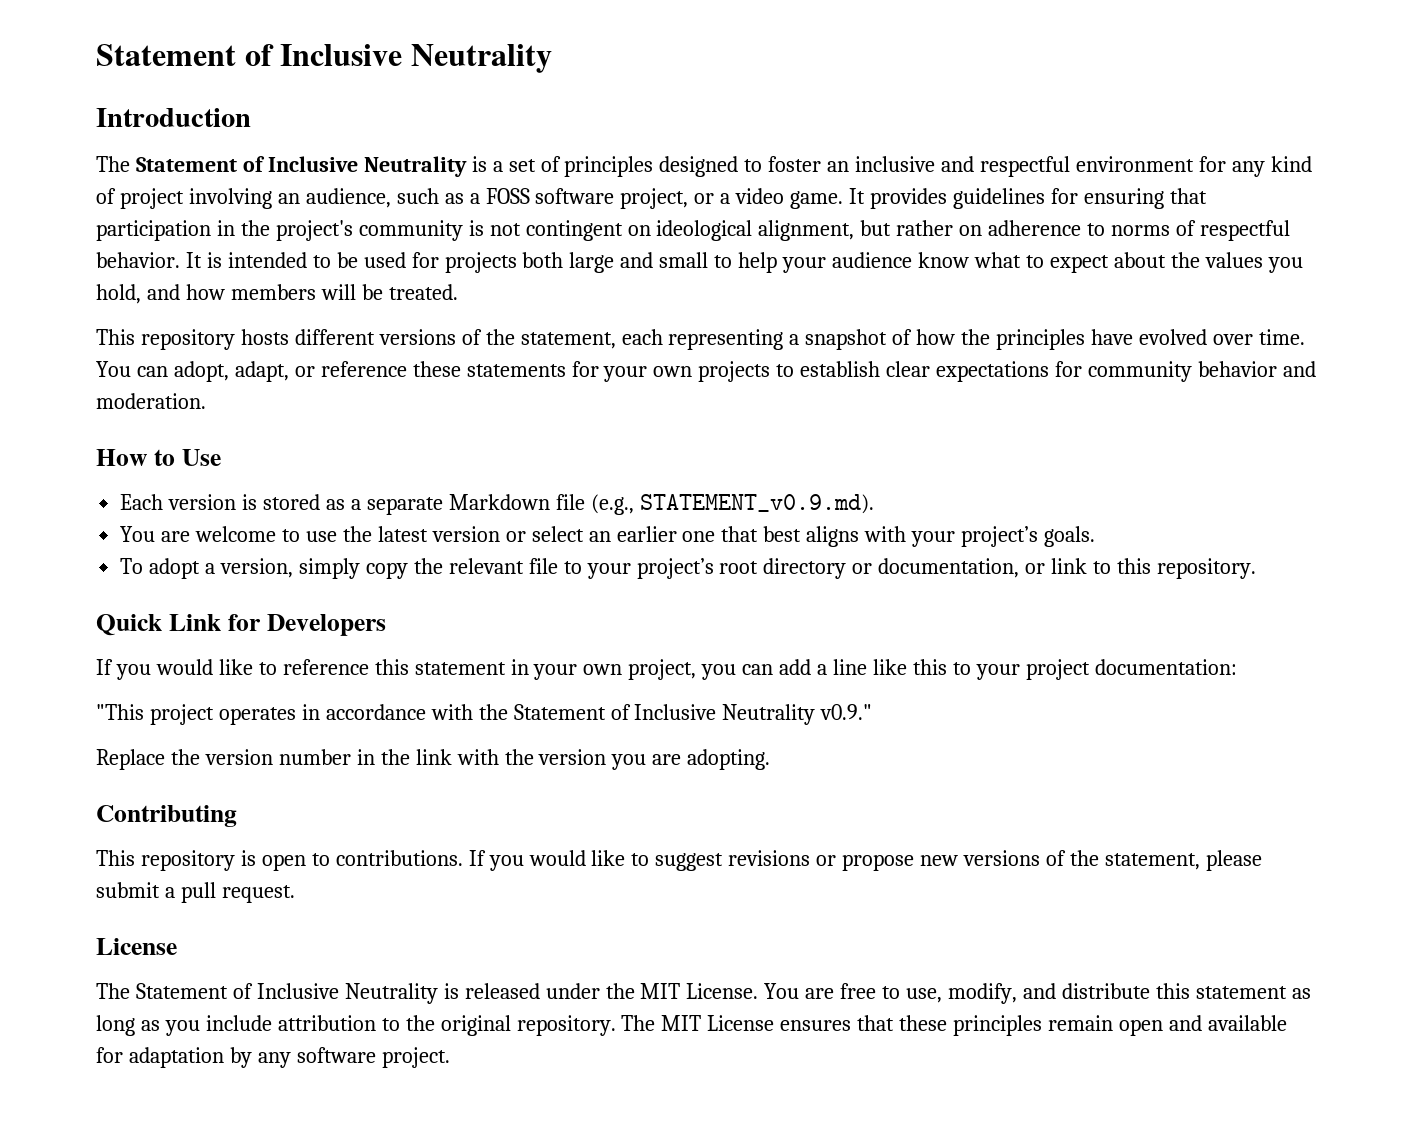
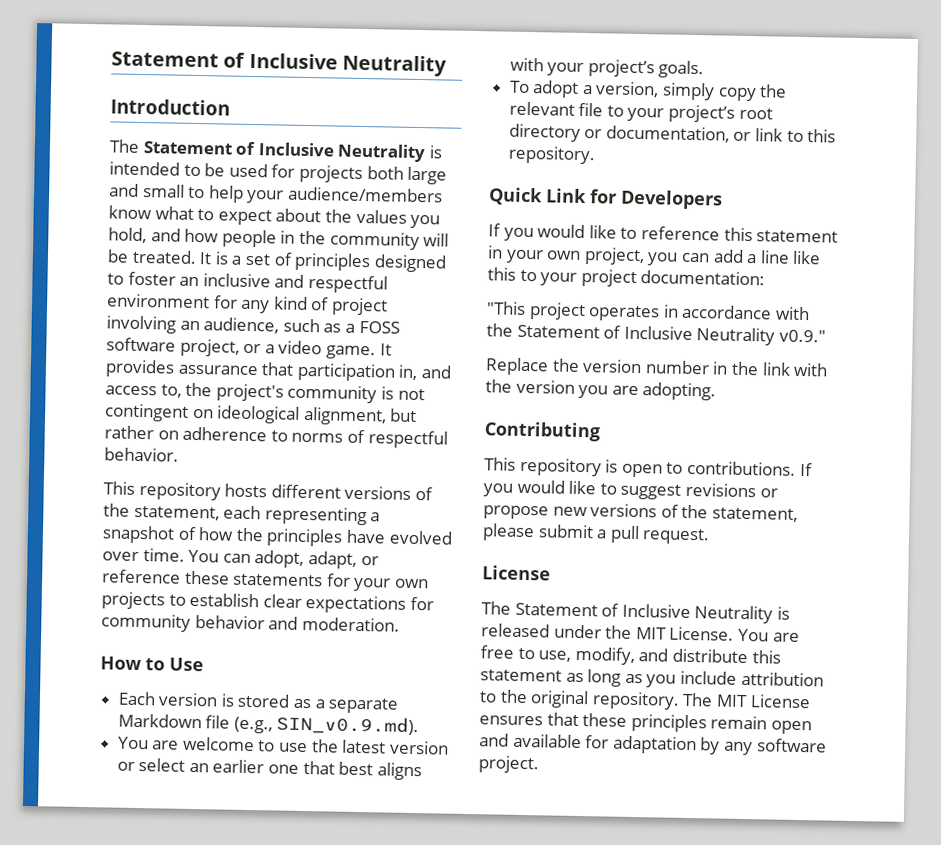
- The Statement of Inclusive Neutrality is a set of principles designed to foster an inclusive and respectful environment for any kind of project involving an audience, such as a FOSS software project, or a video game.
+ The Statement of Inclusive Neutrality is intended to be used for projects both large and small to help your audience/members know what to expect about the values you hold, and how people in the community will be treated. It is a set of principles designed to foster an inclusive and respectful environment for any kind of project involving an audience, such as a FOSS software project, or a video game.
- It provides guidelines for ensuring that participation in the project's community is not contingent on ideological alignment, but rather on adherence to norms of respectful behavior. It is intended to be used for projects both large and small to help your audience know what to expect about the values you hold, and how members will be treated.
+ It provides assurance that participation in, and access to, the project's community is not contingent on ideological alignment, but rather on adherence to norms of respectful behavior.
- Each version is stored as a separate Markdown file (e.g., STATEMENT_v0.9.md).
+ Each version is stored as a separate Markdown file (e.g., SIN_v0.9.md).

